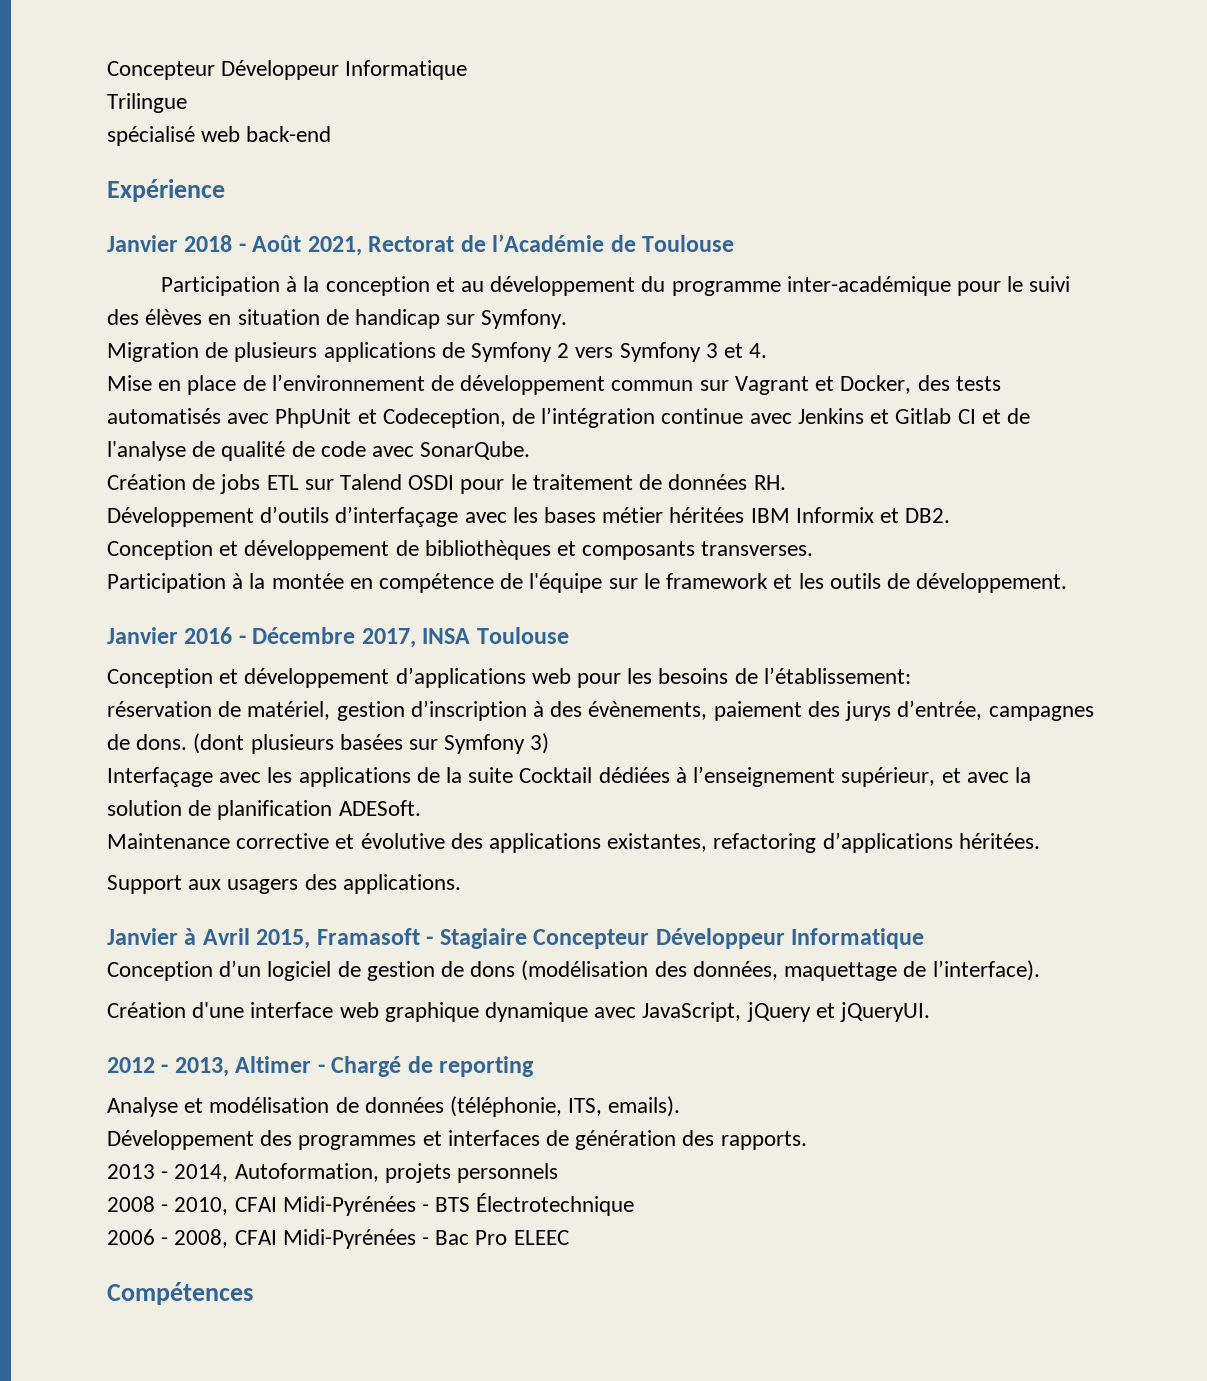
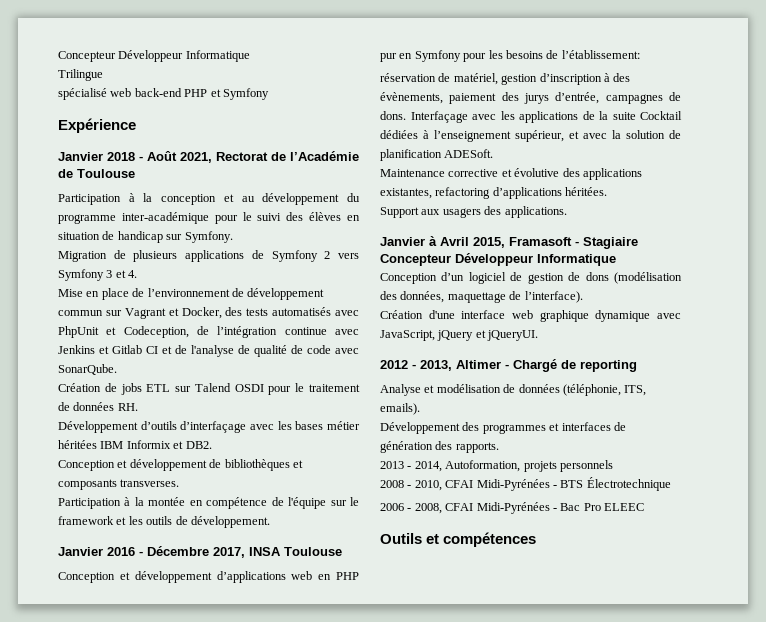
- spécialisé web back-end
+ spécialisé web back-end PHP et Symfony
- Conception et développement d’applications web pour les besoins de l’établissement:
+ Conception et développement d’applications web en PHP pur en Symfony pour les besoins de l’établissement:
- réservation de matériel, gestion d’inscription à des évènements, paiement des jurys d’entrée, campagnes de dons. (dont plusieurs basées sur Symfony 3)
- Interfaçage avec les applications de la suite Cocktail dédiées à l’enseignement supérieur, et avec la solution de planification ADESoft.
+ réservation de matériel, gestion d’inscription à des évènements, paiement des jurys d’entrée, campagnes de dons. Interfaçage avec les applications de la suite Cocktail dédiées à l’enseignement supérieur, et avec la solution de planification ADESoft.
- Compétences
+ Outils et compétences

